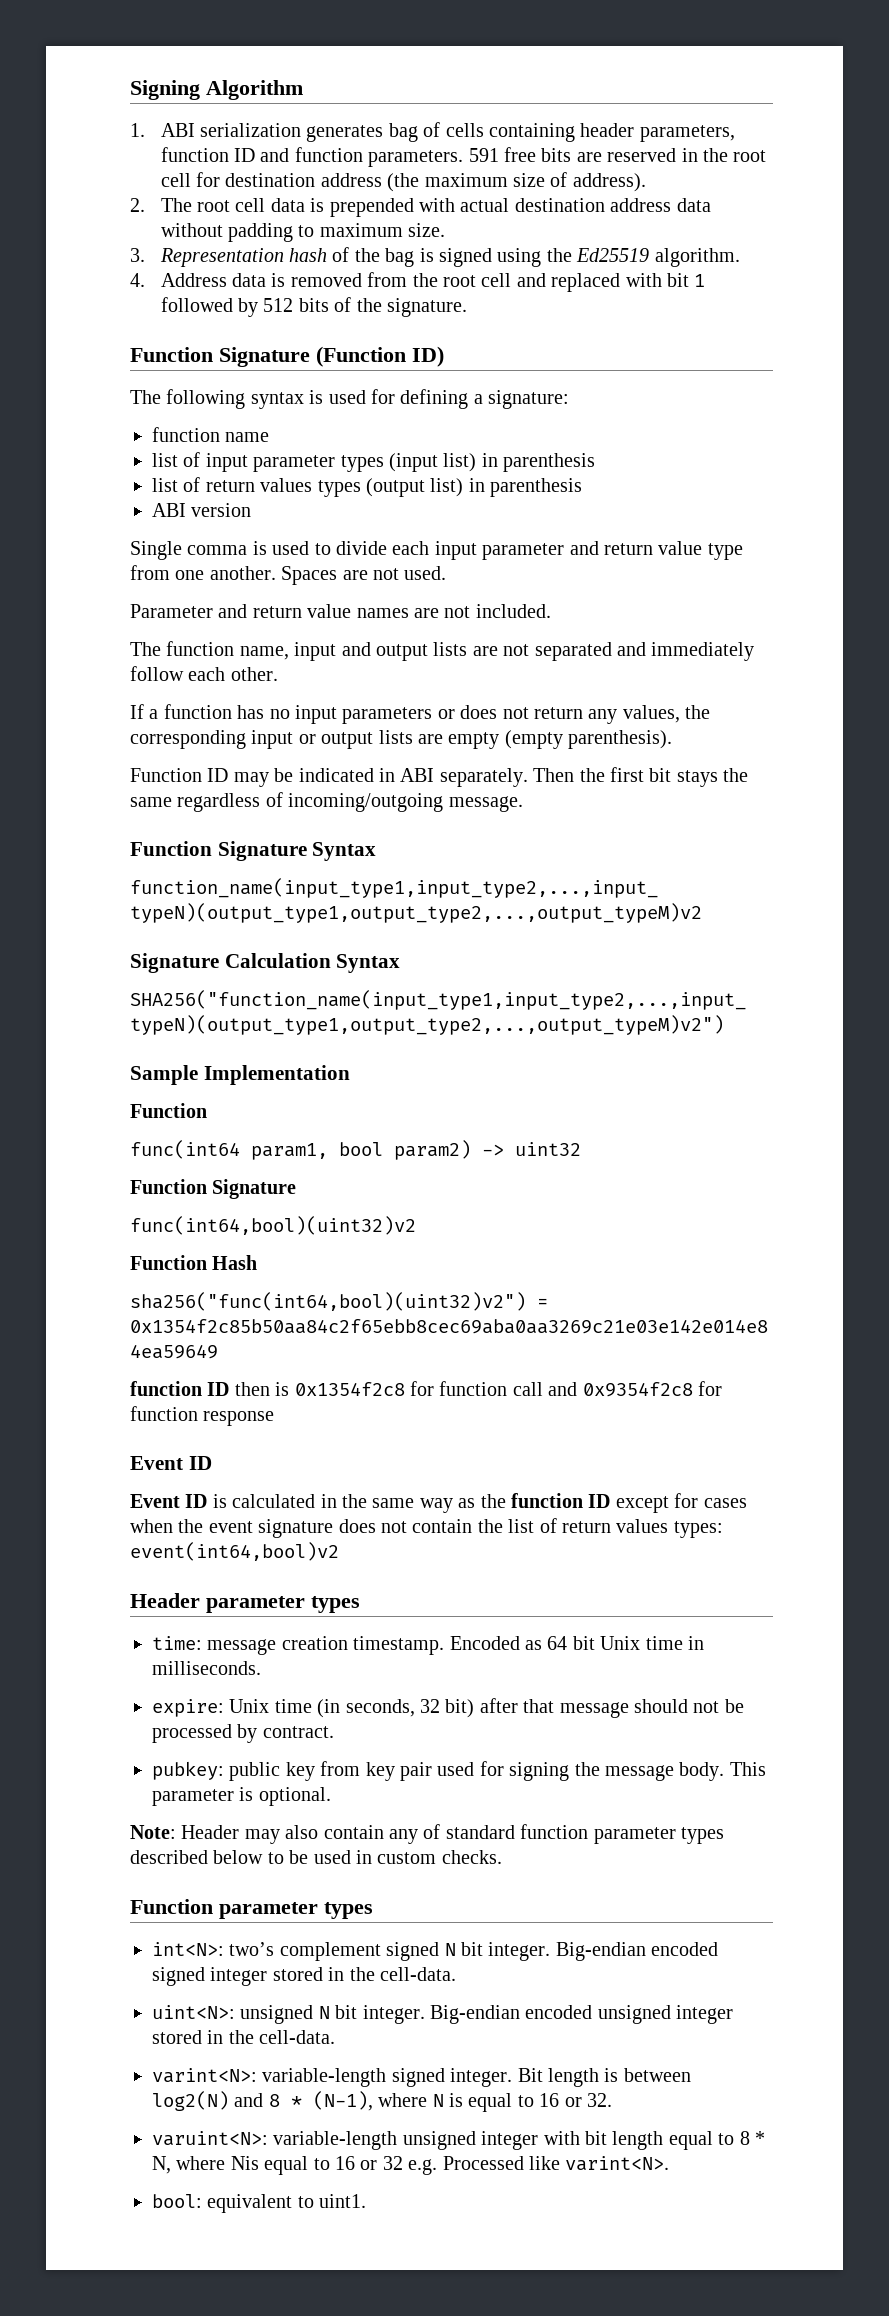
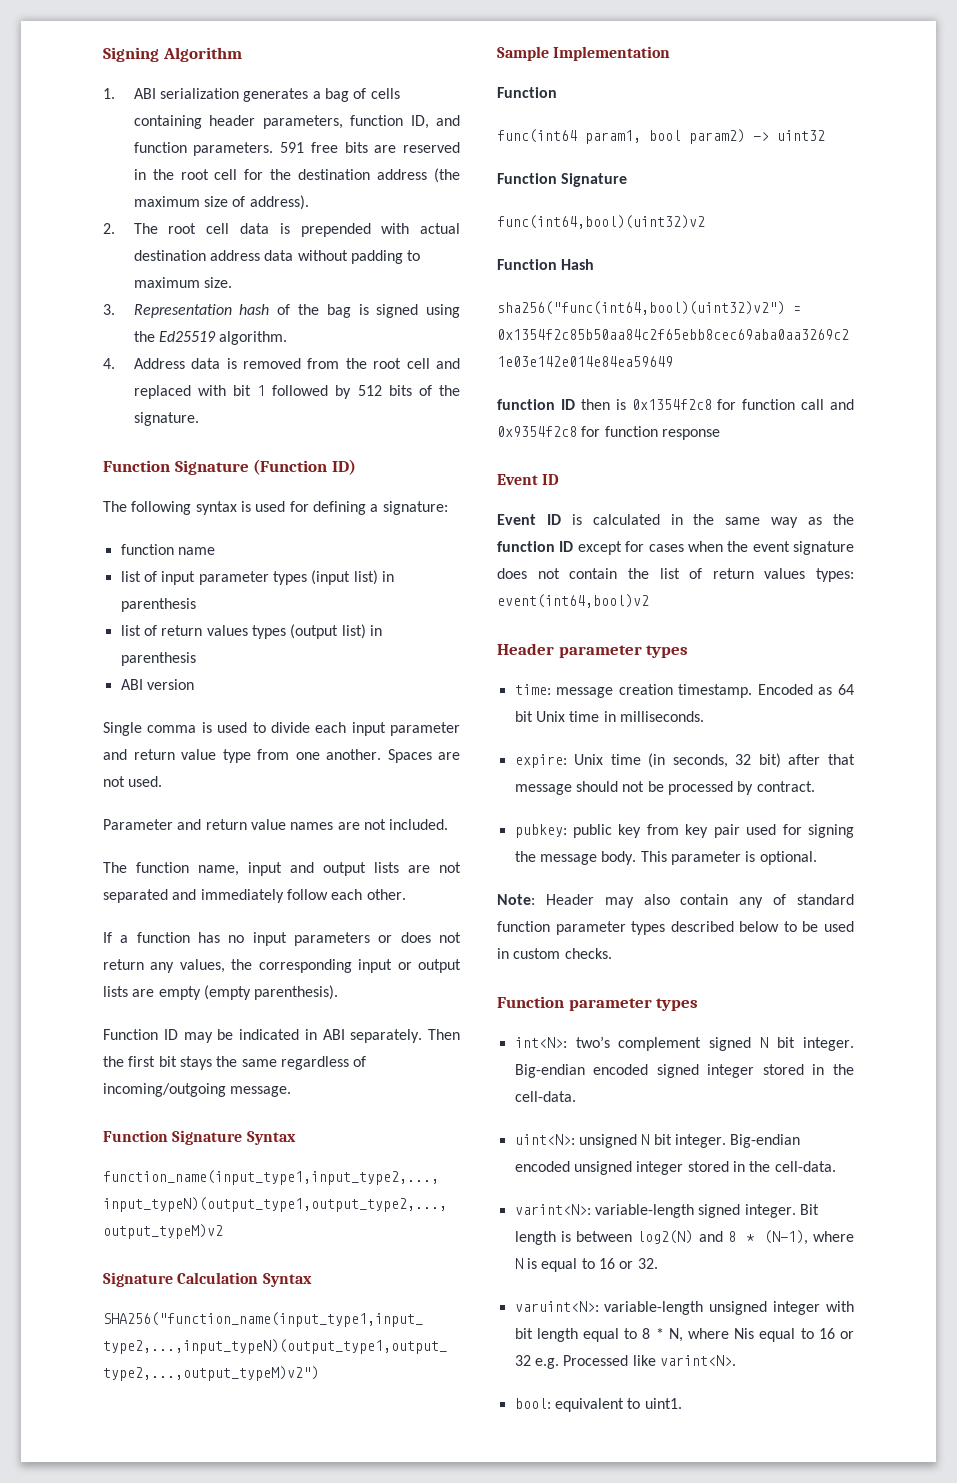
- 1. ABI serialization generates bag of cells containing header parameters, function ID and function parameters.
+ 1. ABI serialization generates a bag of cells containing header parameters, function ID, and function parameters.
- 591 free bits are reserved in the root cell for destination address (the maximum size of address).
+ 591 free bits are reserved in the root cell for the destination address (the maximum size of address).

